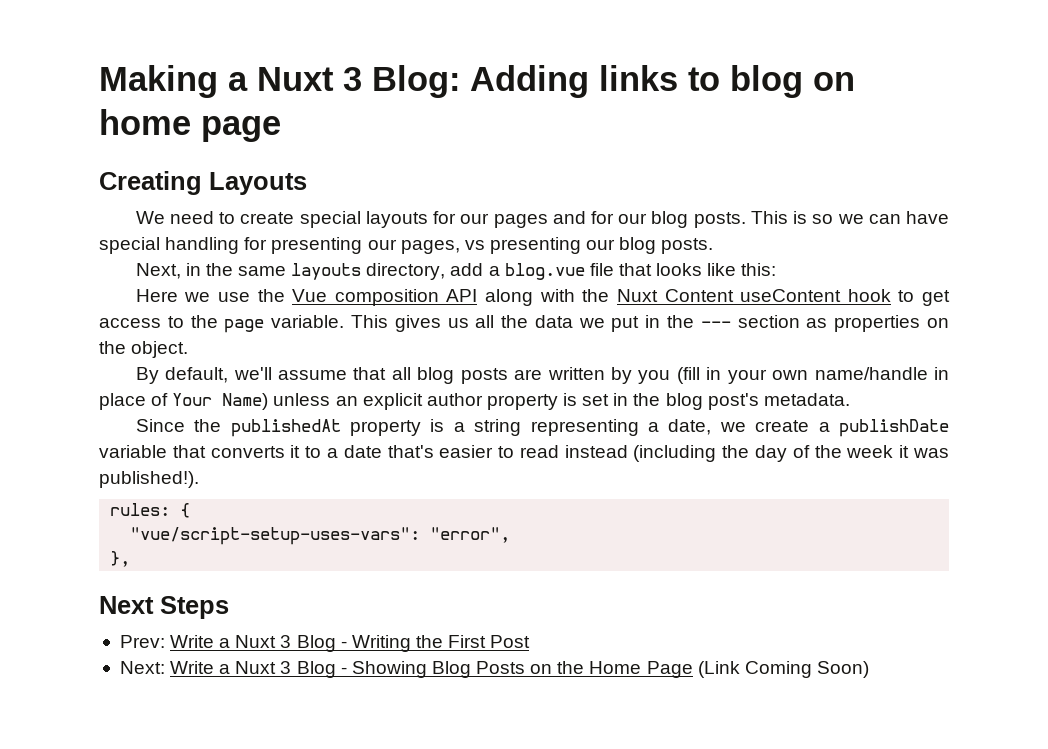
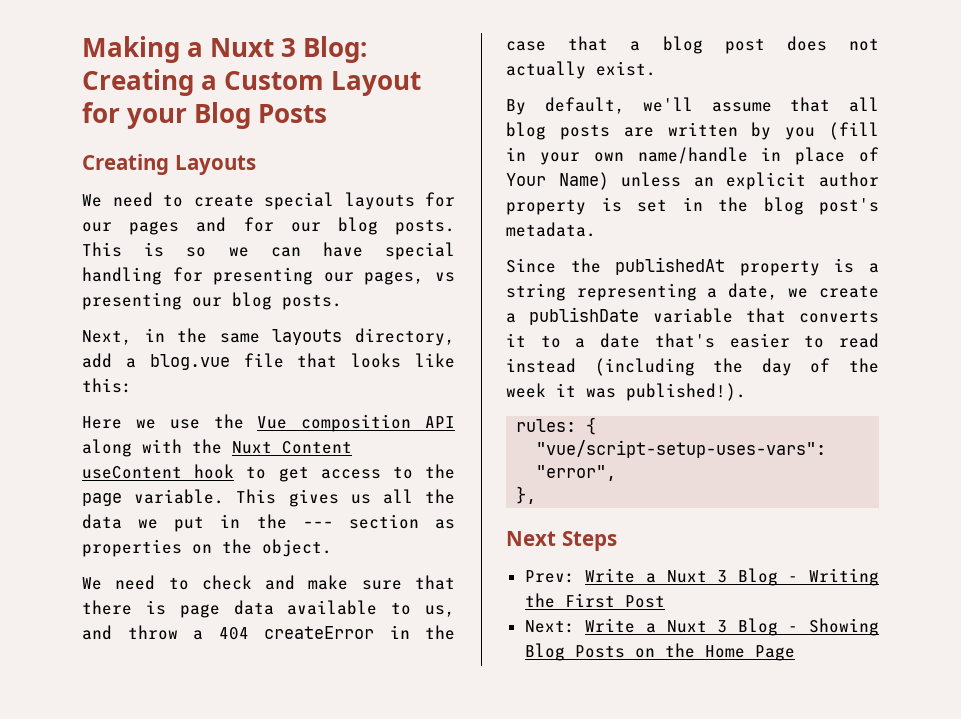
- Making a Nuxt 3 Blog: Adding links to blog on home page
+ Making a Nuxt 3 Blog: Creating a Custom Layout for your Blog Posts
+ We need to check and make sure that there is page data available to us, and throw a 404 createError in the case that a blog post does not actually exist.
- Next: Write a Nuxt 3 Blog - Showing Blog Posts on the Home Page (Link Coming Soon)
+ Next: Write a Nuxt 3 Blog - Showing Blog Posts on the Home Page

